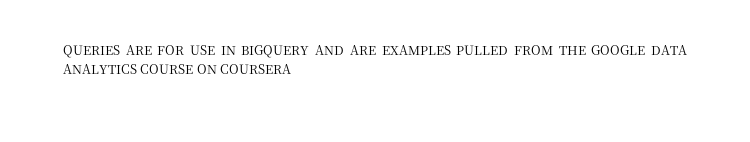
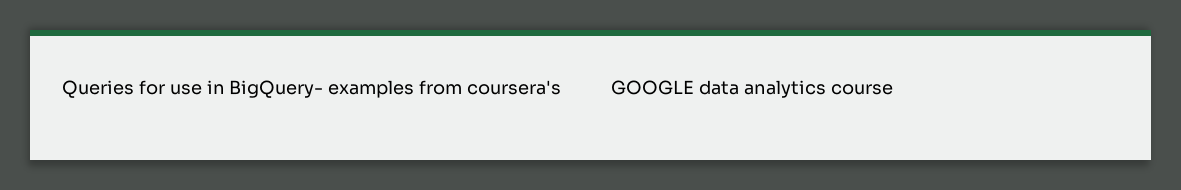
- QUERIES ARE FOR USE IN BIGQUERY AND ARE EXAMPLES PULLED FROM THE GOOGLE DATA ANALYTICS COURSE ON COURSERA
+ Queries for use in BigQuery- examples from coursera's GOOGLE data analytics course

